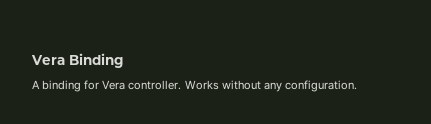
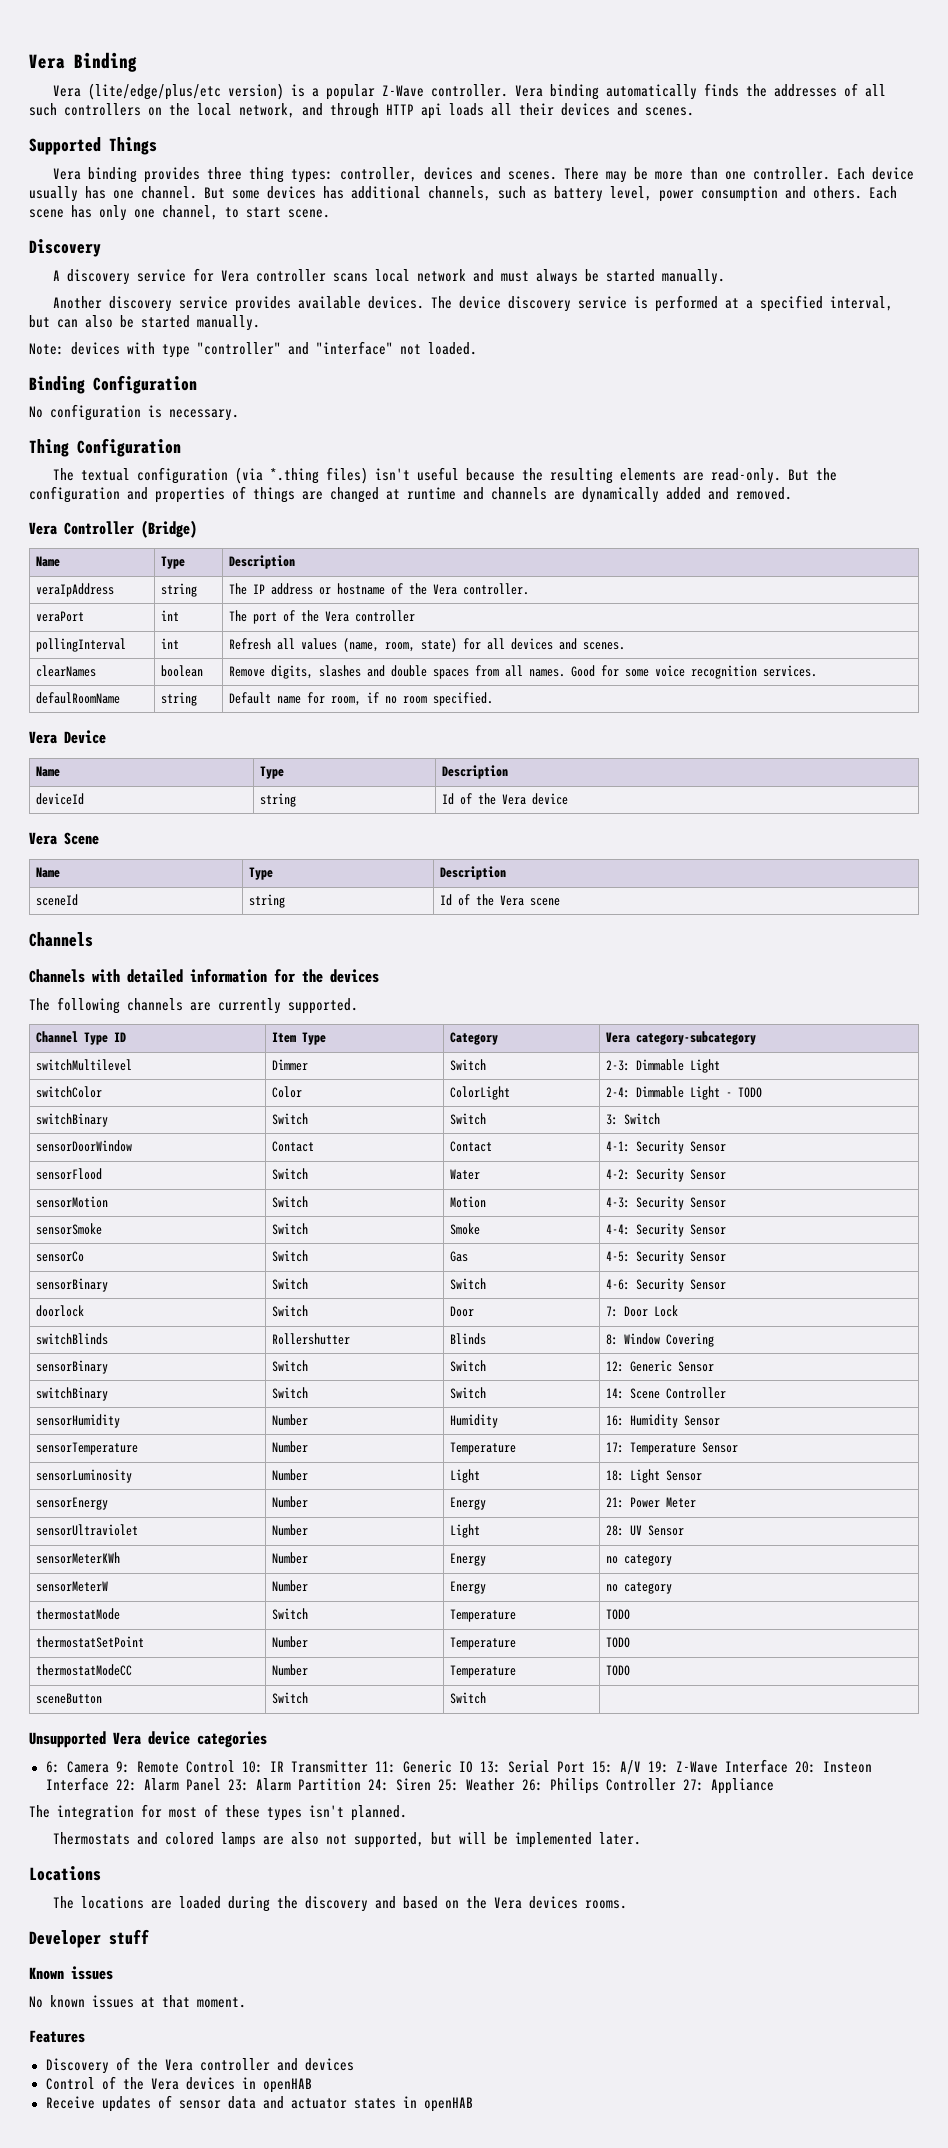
- A binding for Vera controller. Works without any configuration.
+ Vera (lite/edge/plus/etc version) is a popular Z-Wave controller. Vera binding automatically finds the addresses of all such controllers on the local network, and through HTTP api loads all their devices and scenes.
+ Supported Things
+ Vera binding provides three thing types: controller, devices and scenes. There may be more than one controller. Each device usually has one channel. But some devices has additional channels, such as battery level, power consumption and others. Each scene has only one channel, to start scene.
+ Discovery
+ A discovery service for Vera controller scans local network and must always be started manually.
+ Another discovery service provides available devices. The device discovery service is performed at a specified interval, but can also be started manually.
+ Note: devices with type "controller" and "interface" not loaded.
+ Binding Configuration
+ No configuration is necessary.
+ Thing Configuration
+ The textual configuration (via *.thing files) isn't useful because the resulting elements are read-only. But the configuration and properties of things are changed at runtime and channels are dynamically added and removed.
+ Vera Controller (Bridge)
+ Name | Type | Description
+ veraIpAddress | string | The IP address or hostname of the Vera controller.
+ veraPort | int | The port of the Vera controller
+ pollingInterval | int | Refresh all values (name, room, state) for all devices and scenes.
+ clearNames | boolean | Remove digits, slashes and double spaces from all names. Good for some voice recognition services.
+ defaulRoomName | string | Default name for room, if no room specified.
+ Vera Device
+ Name | Type | Description
+ deviceId | string | Id of the Vera device
+ Vera Scene
+ Name | Type | Description
+ sceneId | string | Id of the Vera scene
+ Channels
+ Channels with detailed information for the devices
+ The following channels are currently supported.
+ Channel Type ID | Item Type | Category | Vera category-subcategory
+ switchMultilevel | Dimmer | Switch | 2-3: Dimmable Light
+ switchColor | Color | ColorLight | 2-4: Dimmable Light - TODO
+ switchBinary | Switch | Switch | 3: Switch
+ sensorDoorWindow | Contact | Contact | 4-1: Security Sensor
+ sensorFlood | Switch | Water | 4-2: Security Sensor
+ sensorMotion | Switch | Motion | 4-3: Security Sensor
+ sensorSmoke | Switch | Smoke | 4-4: Security Sensor
+ sensorCo | Switch | Gas | 4-5: Security Sensor
+ sensorBinary | Switch | Switch | 4-6: Security Sensor
+ doorlock | Switch | Door | 7: Door Lock
+ switchBlinds | Rollershutter | Blinds | 8: Window Covering
+ sensorBinary | Switch | Switch | 12: Generic Sensor
+ switchBinary | Switch | Switch | 14: Scene Controller
+ sensorHumidity | Number | Humidity | 16: Humidity Sensor
+ sensorTemperature | Number | Temperature | 17: Temperature Sensor
+ sensorLuminosity | Number | Light | 18: Light Sensor
+ sensorEnergy | Number | Energy | 21: Power Meter
+ sensorUltraviolet | Number | Light | 28: UV Sensor
+ sensorMeterKWh | Number | Energy | no category
+ sensorMeterW | Number | Energy | no category
+ thermostatMode | Switch | Temperature | TODO
+ thermostatSetPoint | Number | Temperature | TODO
+ thermostatModeCC | Number | Temperature | TODO
+ sceneButton | Switch | Switch |
+ Unsupported Vera device categories
+ 6: Camera 9: Remote Control 10: IR Transmitter 11: Generic IO 13: Serial Port 15: A/V 19: Z-Wave Interface 20: Insteon Interface 22: Alarm Panel 23: Alarm Partition 24: Siren 25: Weather 26: Philips Controller 27: Appliance
+ The integration for most of these types isn't planned.
+ Thermostats and colored lamps are also not supported, but will be implemented later.
+ Locations
+ The locations are loaded during the discovery and based on the Vera devices rooms.
+ Developer stuff
+ Known issues
+ No known issues at that moment.
+ Features
+ Discovery of the Vera controller and devices
+ Control of the Vera devices in openHAB
+ Receive updates of sensor data and actuator states in openHAB

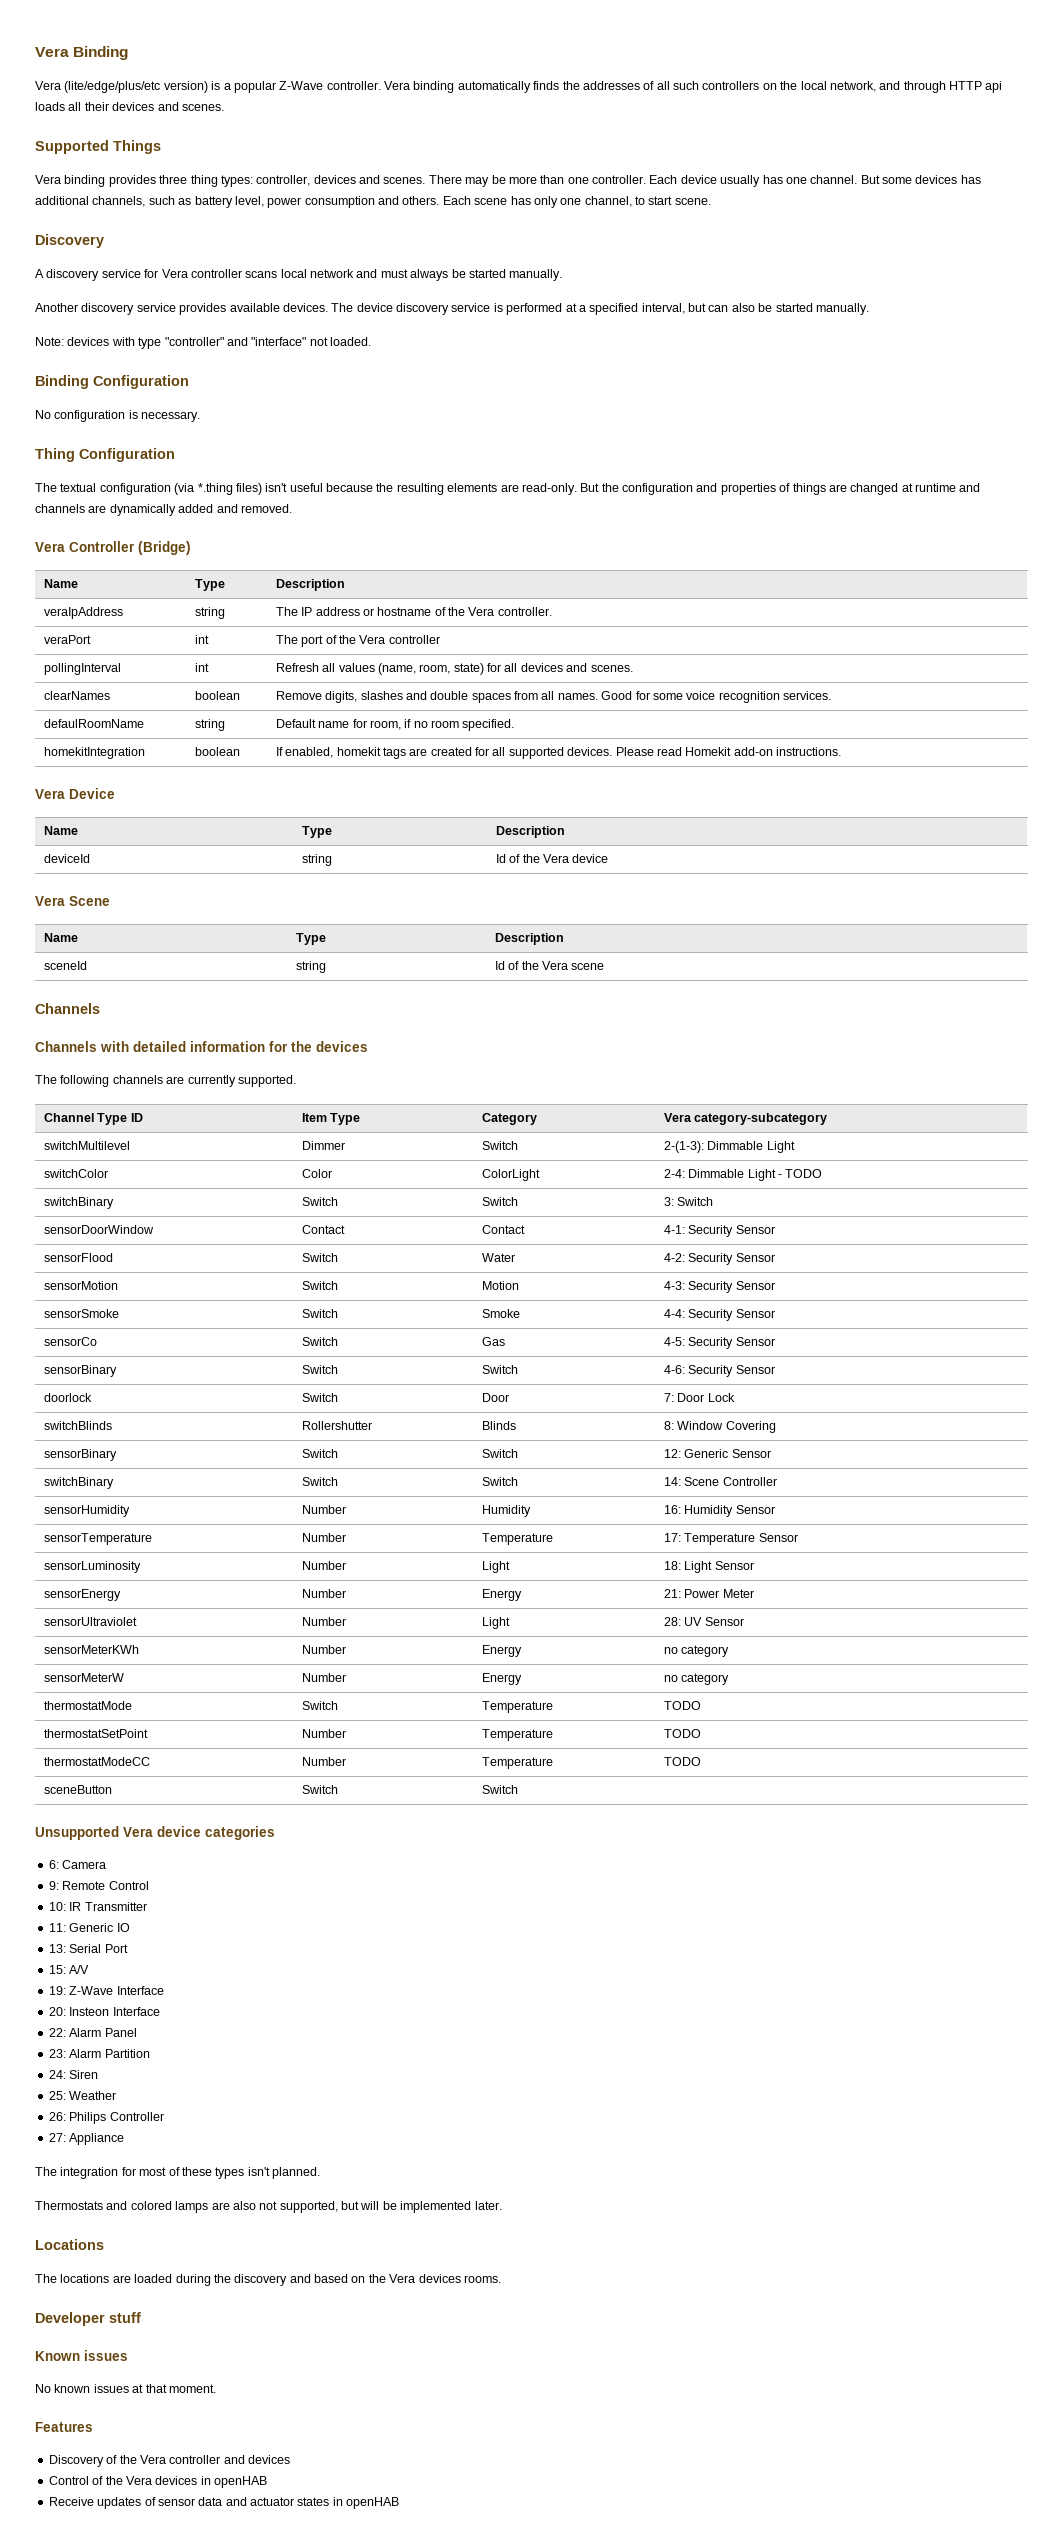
+ homekitIntegration | boolean | If enabled, homekit tags are created for all supported devices. Please read Homekit add-on instructions.
- switchMultilevel | Dimmer | Switch | 2-3: Dimmable Light
+ switchMultilevel | Dimmer | Switch | 2-(1-3): Dimmable Light
- 6: Camera 9: Remote Control 10: IR Transmitter 11: Generic IO 13: Serial Port 15: A/V 19: Z-Wave Interface 20: Insteon Interface 22: Alarm Panel 23: Alarm Partition 24: Siren 25: Weather 26: Philips Controller 27: Appliance
+ 6: Camera
+ 9: Remote Control
+ 10: IR Transmitter
+ 11: Generic IO
+ 13: Serial Port
+ 15: A/V
+ 19: Z-Wave Interface
+ 20: Insteon Interface
+ 22: Alarm Panel
+ 23: Alarm Partition
+ 24: Siren
+ 25: Weather
+ 26: Philips Controller
+ 27: Appliance

